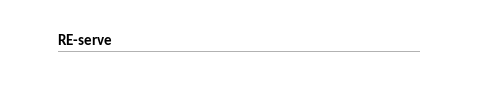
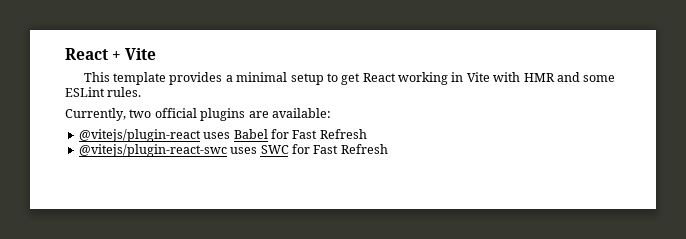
- RE-serve
+ React + Vite
+ This template provides a minimal setup to get React working in Vite with HMR and some ESLint rules.
+ Currently, two official plugins are available:
+ @vitejs/plugin-react uses Babel for Fast Refresh
+ @vitejs/plugin-react-swc uses SWC for Fast Refresh

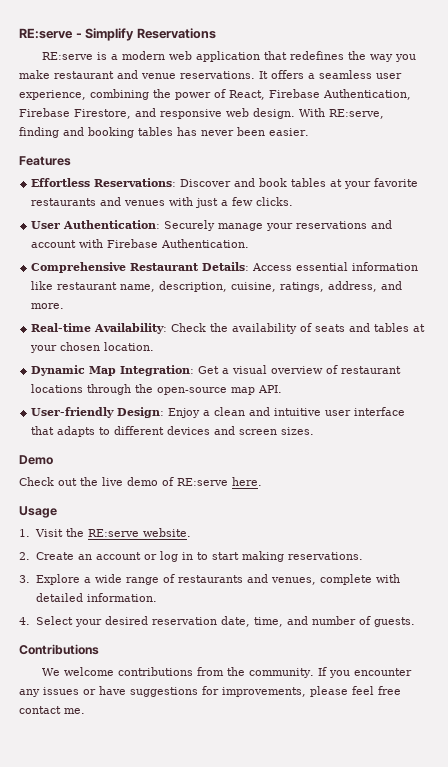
- React + Vite
- This template provides a minimal setup to get React working in Vite with HMR and some ESLint rules.
- Currently, two official plugins are available:
- @vitejs/plugin-react uses Babel for Fast Refresh
- @vitejs/plugin-react-swc uses SWC for Fast Refresh
+ RE:serve - Simplify Reservations
+ RE:serve is a modern web application that redefines the way you make restaurant and venue reservations. It offers a seamless user experience, combining the power of React, Firebase Authentication, Firebase Firestore, and responsive web design. With RE:serve, finding and booking tables has never been easier.
+ Features
+ Effortless Reservations: Discover and book tables at your favorite restaurants and venues with just a few clicks.
+ User Authentication: Securely manage your reservations and account with Firebase Authentication.
+ Comprehensive Restaurant Details: Access essential information like restaurant name, description, cuisine, ratings, address, and more.
+ Real-time Availability: Check the availability of seats and tables at your chosen location.
+ Dynamic Map Integration: Get a visual overview of restaurant locations through the open-source map API.
+ User-friendly Design: Enjoy a clean and intuitive user interface that adapts to different devices and screen sizes.
+ Demo
+ Check out the live demo of RE:serve here.
+ Usage
+ 1. Visit the RE:serve website.
+ 2. Create an account or log in to start making reservations.
+ 3. Explore a wide range of restaurants and venues, complete with detailed information.
+ 4. Select your desired reservation date, time, and number of guests.
+ Contributions
+ We welcome contributions from the community. If you encounter any issues or have suggestions for improvements, please feel free contact me.

